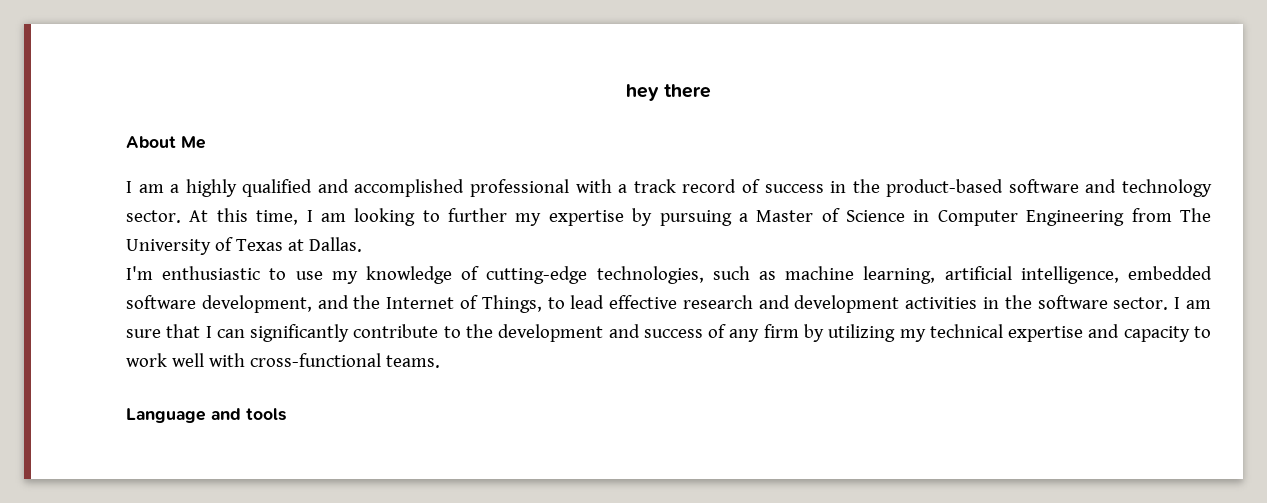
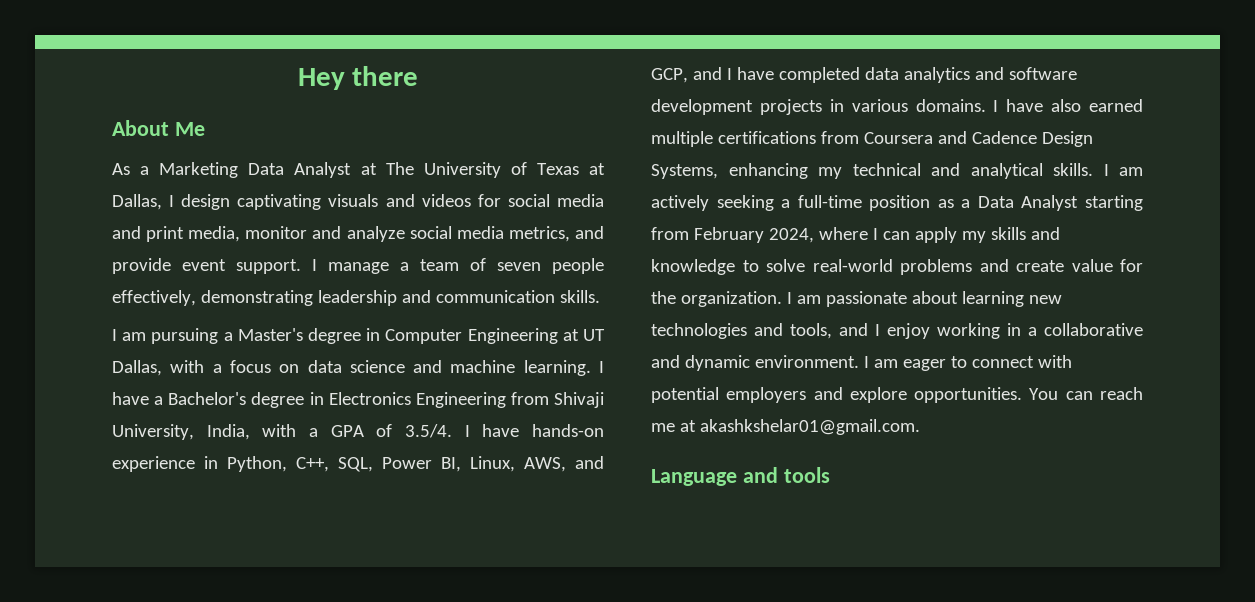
- hey there
+ Hey there
- I am a highly qualified and accomplished professional with a track record of success in the product-based software and technology sector. At this time, I am looking to further my expertise by pursuing a Master of Science in Computer Engineering from The University of Texas at Dallas.
- I'm enthusiastic to use my knowledge of cutting-edge technologies, such as machine learning, artificial intelligence, embedded software development, and the Internet of Things, to lead effective research and development activities in the software sector. I am sure that I can significantly contribute to the development and success of any firm by utilizing my technical expertise and capacity to work well with cross-functional teams.
+ As a Marketing Data Analyst at The University of Texas at Dallas, I design captivating visuals and videos for social media and print media, monitor and analyze social media metrics, and provide event support. I manage a team of seven people effectively, demonstrating leadership and communication skills.
+ I am pursuing a Master's degree in Computer Engineering at UT Dallas, with a focus on data science and machine learning. I have a Bachelor's degree in Electronics Engineering from Shivaji University, India, with a GPA of 3.5/4. I have hands-on experience in Python, C++, SQL, Power BI, Linux, AWS, and GCP, and I have completed data analytics and software development projects in various domains. I have also earned multiple certifications from Coursera and Cadence Design Systems, enhancing my technical and analytical skills. I am actively seeking a full-time position as a Data Analyst starting from February 2024, where I can apply my skills and knowledge to solve real-world problems and create value for the organization. I am passionate about learning new technologies and tools, and I enjoy working in a collaborative and dynamic environment. I am eager to connect with potential employers and explore opportunities. You can reach me at akashkshelar01@gmail.com.

